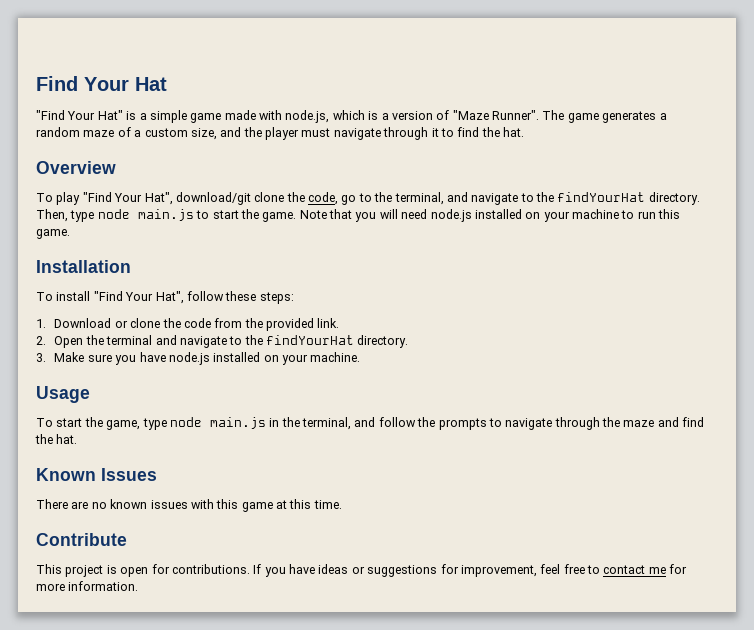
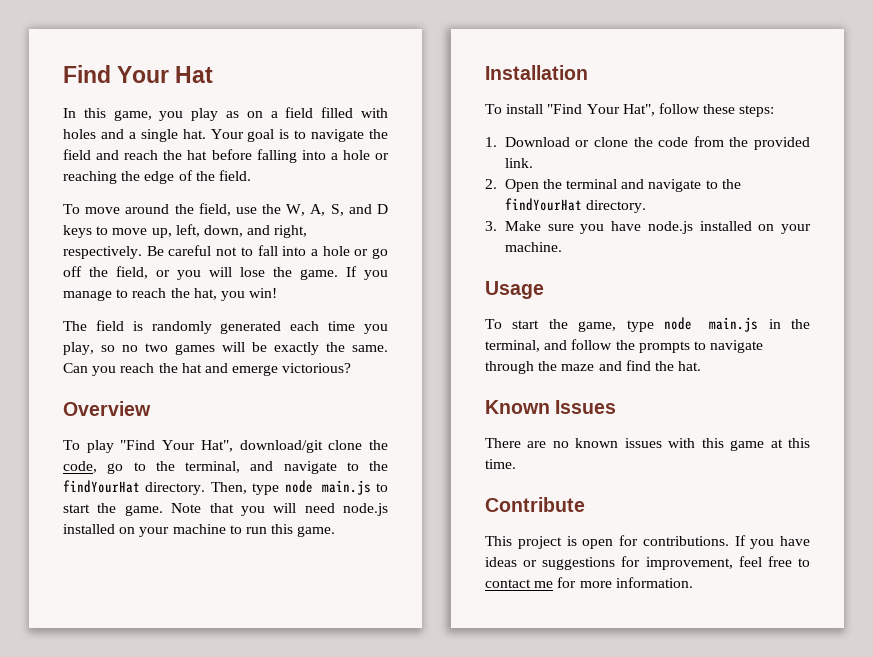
- "Find Your Hat" is a simple game made with node.js, which is a version of "Maze Runner". The game generates a random maze of a custom size, and the player must navigate through it to find the hat.
+ In this game, you play as on a field filled with holes and a single hat. Your goal is to navigate the field and reach the hat before falling into a hole or reaching the edge of the field.
+ To move around the field, use the W, A, S, and D keys to move up, left, down, and right, respectively. Be careful not to fall into a hole or go off the field, or you will lose the game. If you manage to reach the hat, you win!
+ The field is randomly generated each time you play, so no two games will be exactly the same. Can you reach the hat and emerge victorious?

